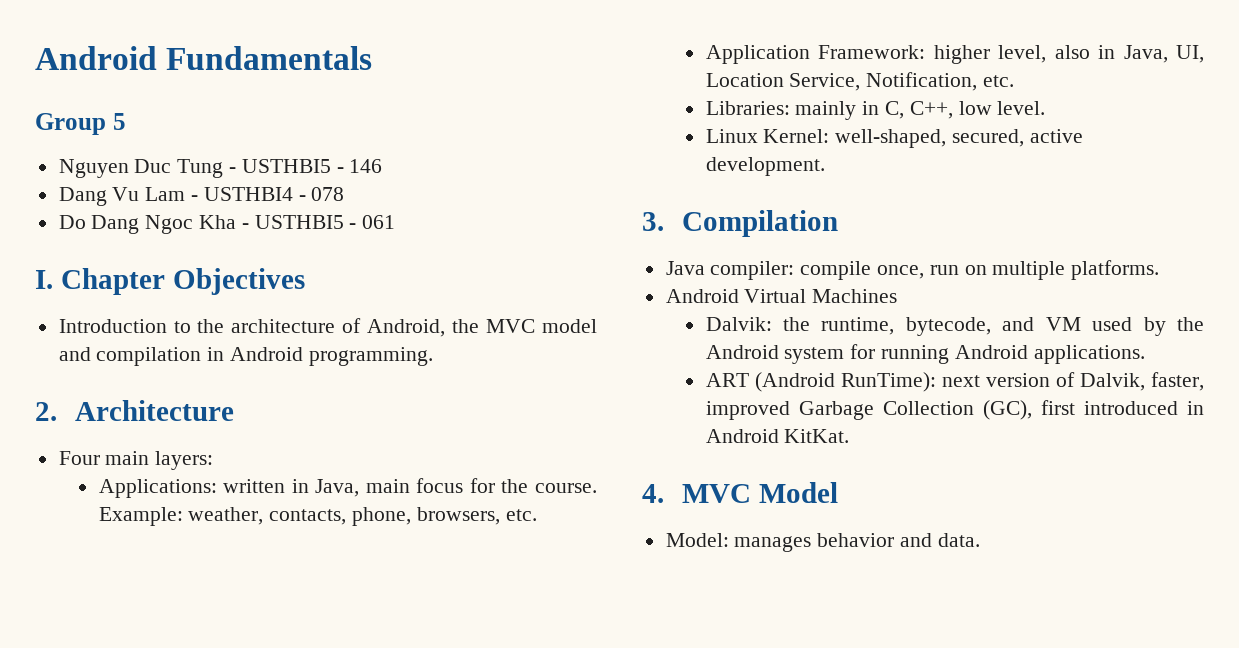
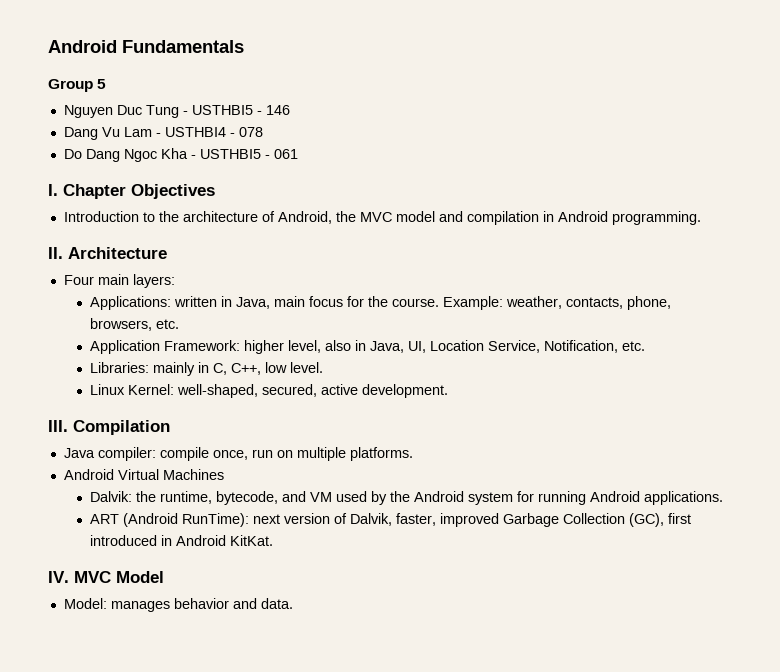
- 2. Architecture
+ II. Architecture
- 3. Compilation
+ III. Compilation
- 4. MVC Model
+ IV. MVC Model

